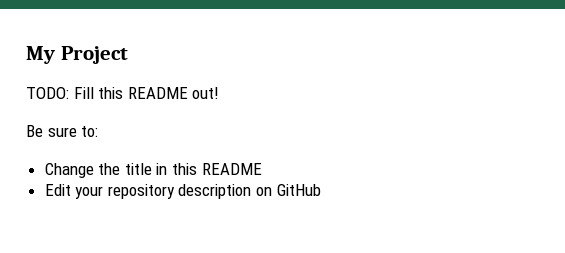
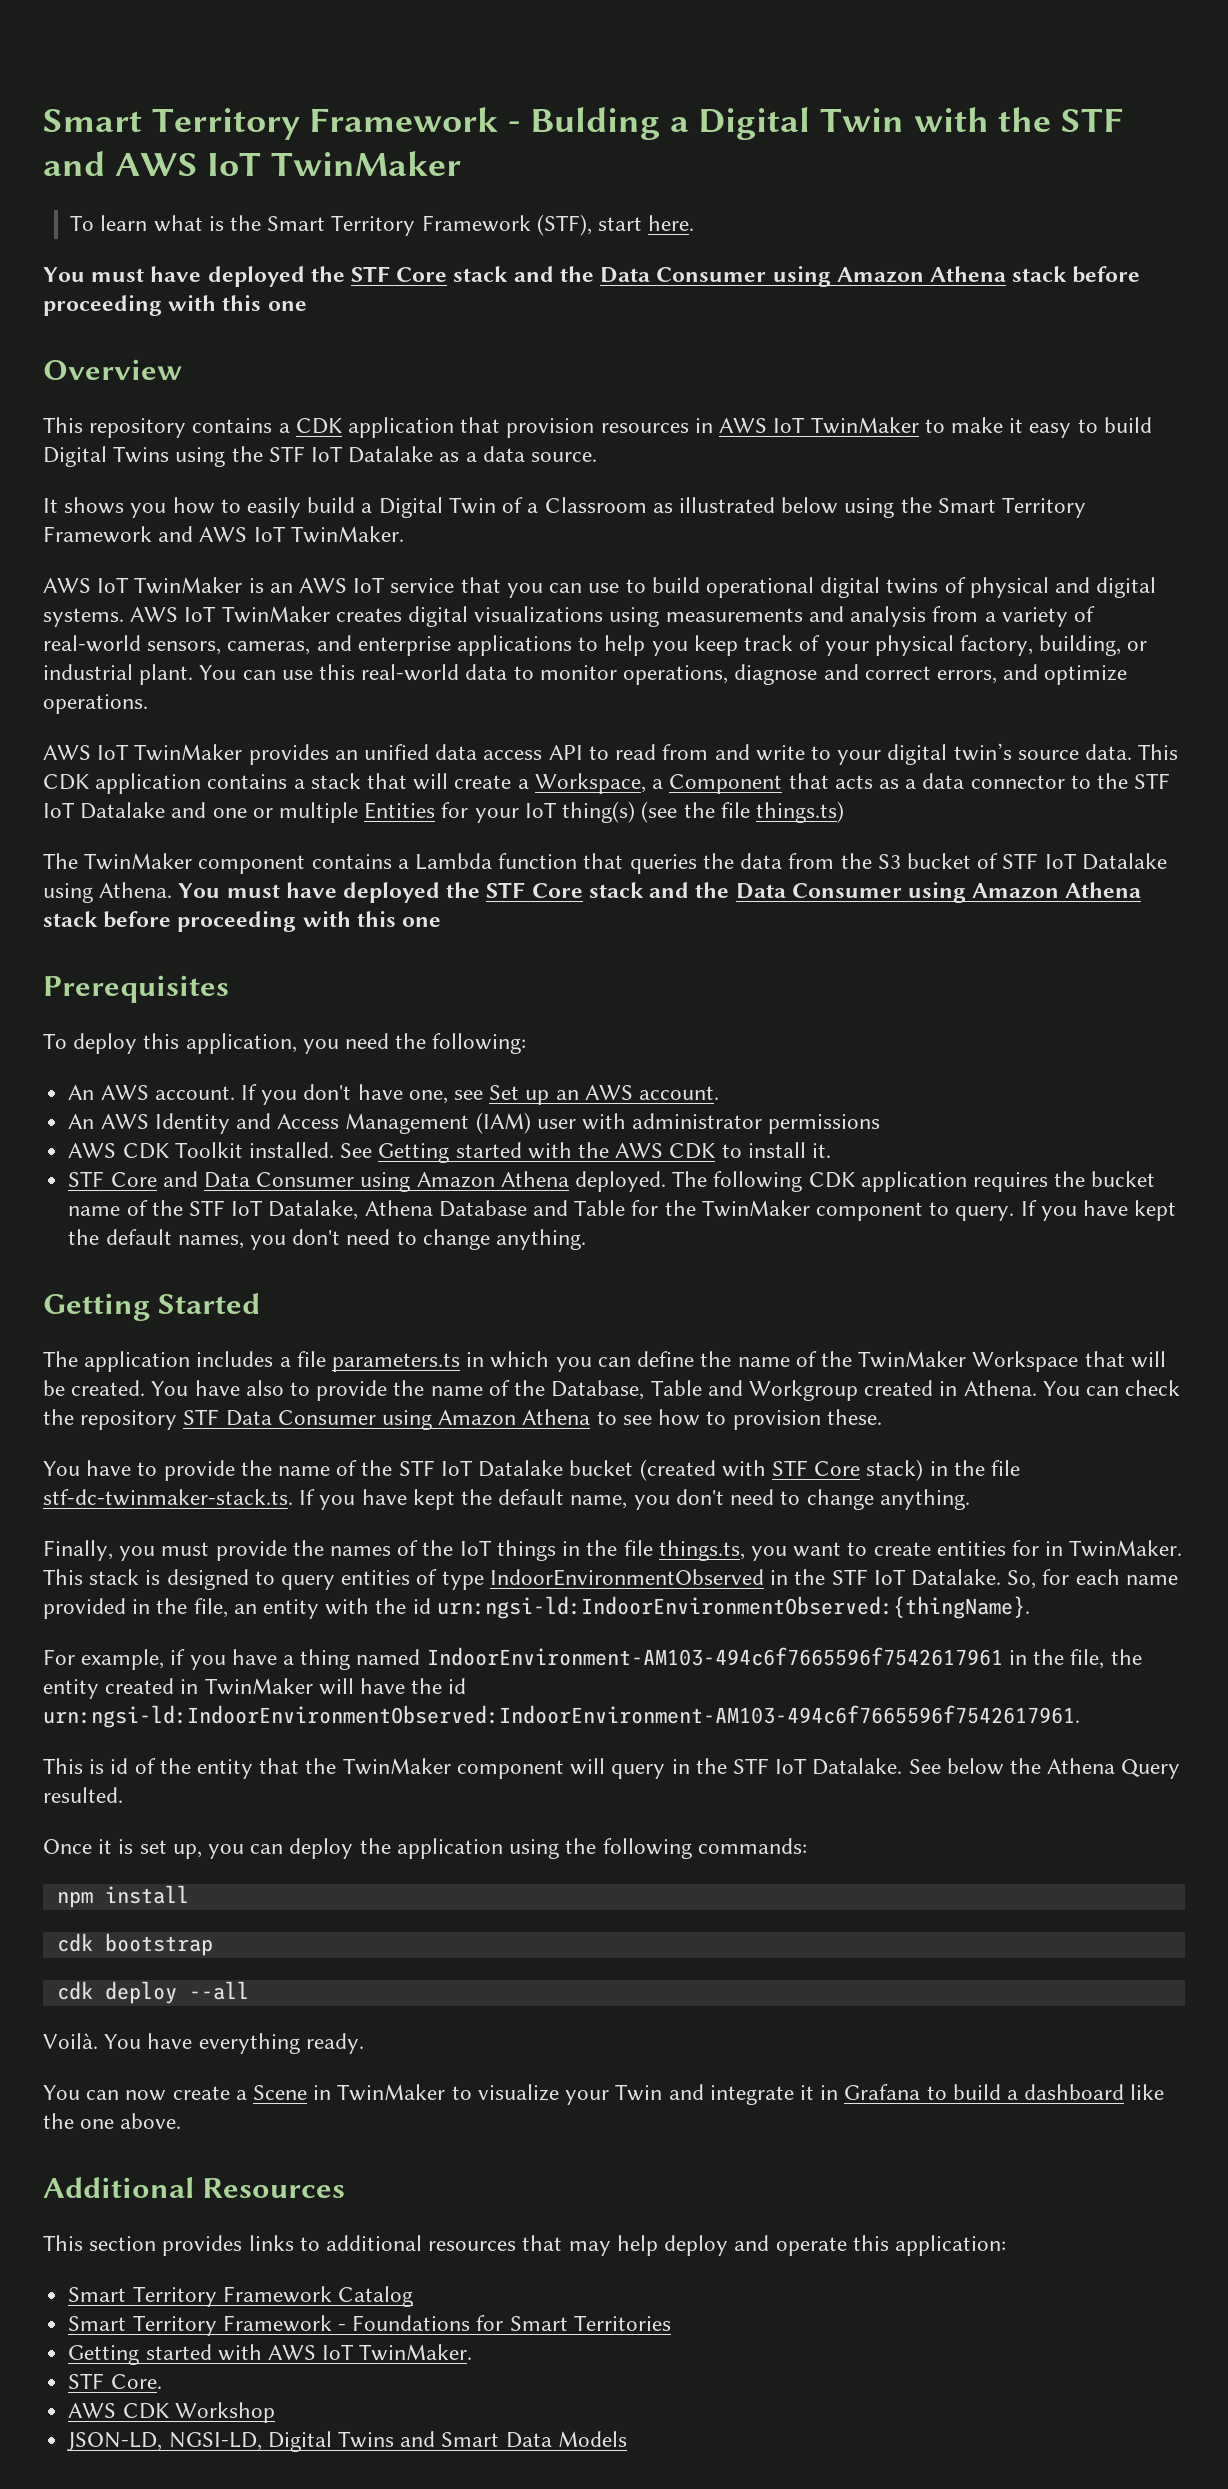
- My Project
- TODO: Fill this README out!
- Be sure to:
- Change the title in this README
- Edit your repository description on GitHub
+ Smart Territory Framework - Bulding a Digital Twin with the STF and AWS IoT TwinMaker
+ To learn what is the Smart Territory Framework (STF), start here.
+ You must have deployed the STF Core stack and the Data Consumer using Amazon Athena stack before proceeding with this one
+ Overview
+ This repository contains a CDK application that provision resources in AWS IoT TwinMaker to make it easy to build Digital Twins using the STF IoT Datalake as a data source.
+ It shows you how to easily build a Digital Twin of a Classroom as illustrated below using the Smart Territory Framework and AWS IoT TwinMaker.
+ AWS IoT TwinMaker is an AWS IoT service that you can use to build operational digital twins of physical and digital systems. AWS IoT TwinMaker creates digital visualizations using measurements and analysis from a variety of real-world sensors, cameras, and enterprise applications to help you keep track of your physical factory, building, or industrial plant. You can use this real-world data to monitor operations, diagnose and correct errors, and optimize operations.
+ AWS IoT TwinMaker provides an unified data access API to read from and write to your digital twin’s source data. This CDK application contains a stack that will create a Workspace, a Component that acts as a data connector to the STF IoT Datalake and one or multiple Entities for your IoT thing(s) (see the file things.ts)
+ The TwinMaker component contains a Lambda function that queries the data from the S3 bucket of STF IoT Datalake using Athena. You must have deployed the STF Core stack and the Data Consumer using Amazon Athena stack before proceeding with this one
+ Prerequisites
+ To deploy this application, you need the following:
+ An AWS account. If you don't have one, see Set up an AWS account.
+ An AWS Identity and Access Management (IAM) user with administrator permissions
+ AWS CDK Toolkit installed. See Getting started with the AWS CDK to install it.
+ STF Core and Data Consumer using Amazon Athena deployed. The following CDK application requires the bucket name of the STF IoT Datalake, Athena Database and Table for the TwinMaker component to query. If you have kept the default names, you don't need to change anything.
+ Getting Started
+ The application includes a file parameters.ts in which you can define the name of the TwinMaker Workspace that will be created. You have also to provide the name of the Database, Table and Workgroup created in Athena. You can check the repository STF Data Consumer using Amazon Athena to see how to provision these.
+ You have to provide the name of the STF IoT Datalake bucket (created with STF Core stack) in the file stf-dc-twinmaker-stack.ts. If you have kept the default name, you don't need to change anything.
+ Finally, you must provide the names of the IoT things in the file things.ts, you want to create entities for in TwinMaker. This stack is designed to query entities of type IndoorEnvironmentObserved in the STF IoT Datalake. So, for each name provided in the file, an entity with the id urn:ngsi-ld:IndoorEnvironmentObserved:{thingName}.
+ For example, if you have a thing named IndoorEnvironment-AM103-494c6f7665596f7542617961 in the file, the entity created in TwinMaker will have the id urn:ngsi-ld:IndoorEnvironmentObserved:IndoorEnvironment-AM103-494c6f7665596f7542617961.
+ This is id of the entity that the TwinMaker component will query in the STF IoT Datalake. See below the Athena Query resulted.
+ Once it is set up, you can deploy the application using the following commands:
+ npm install
+ cdk bootstrap
+ cdk deploy --all
+ Voilà. You have everything ready.
+ You can now create a Scene in TwinMaker to visualize your Twin and integrate it in Grafana to build a dashboard like the one above.
+ Additional Resources
+ This section provides links to additional resources that may help deploy and operate this application:
+ Smart Territory Framework Catalog
+ Smart Territory Framework - Foundations for Smart Territories
+ Getting started with AWS IoT TwinMaker.
+ STF Core.
+ AWS CDK Workshop
+ JSON-LD, NGSI-LD, Digital Twins and Smart Data Models

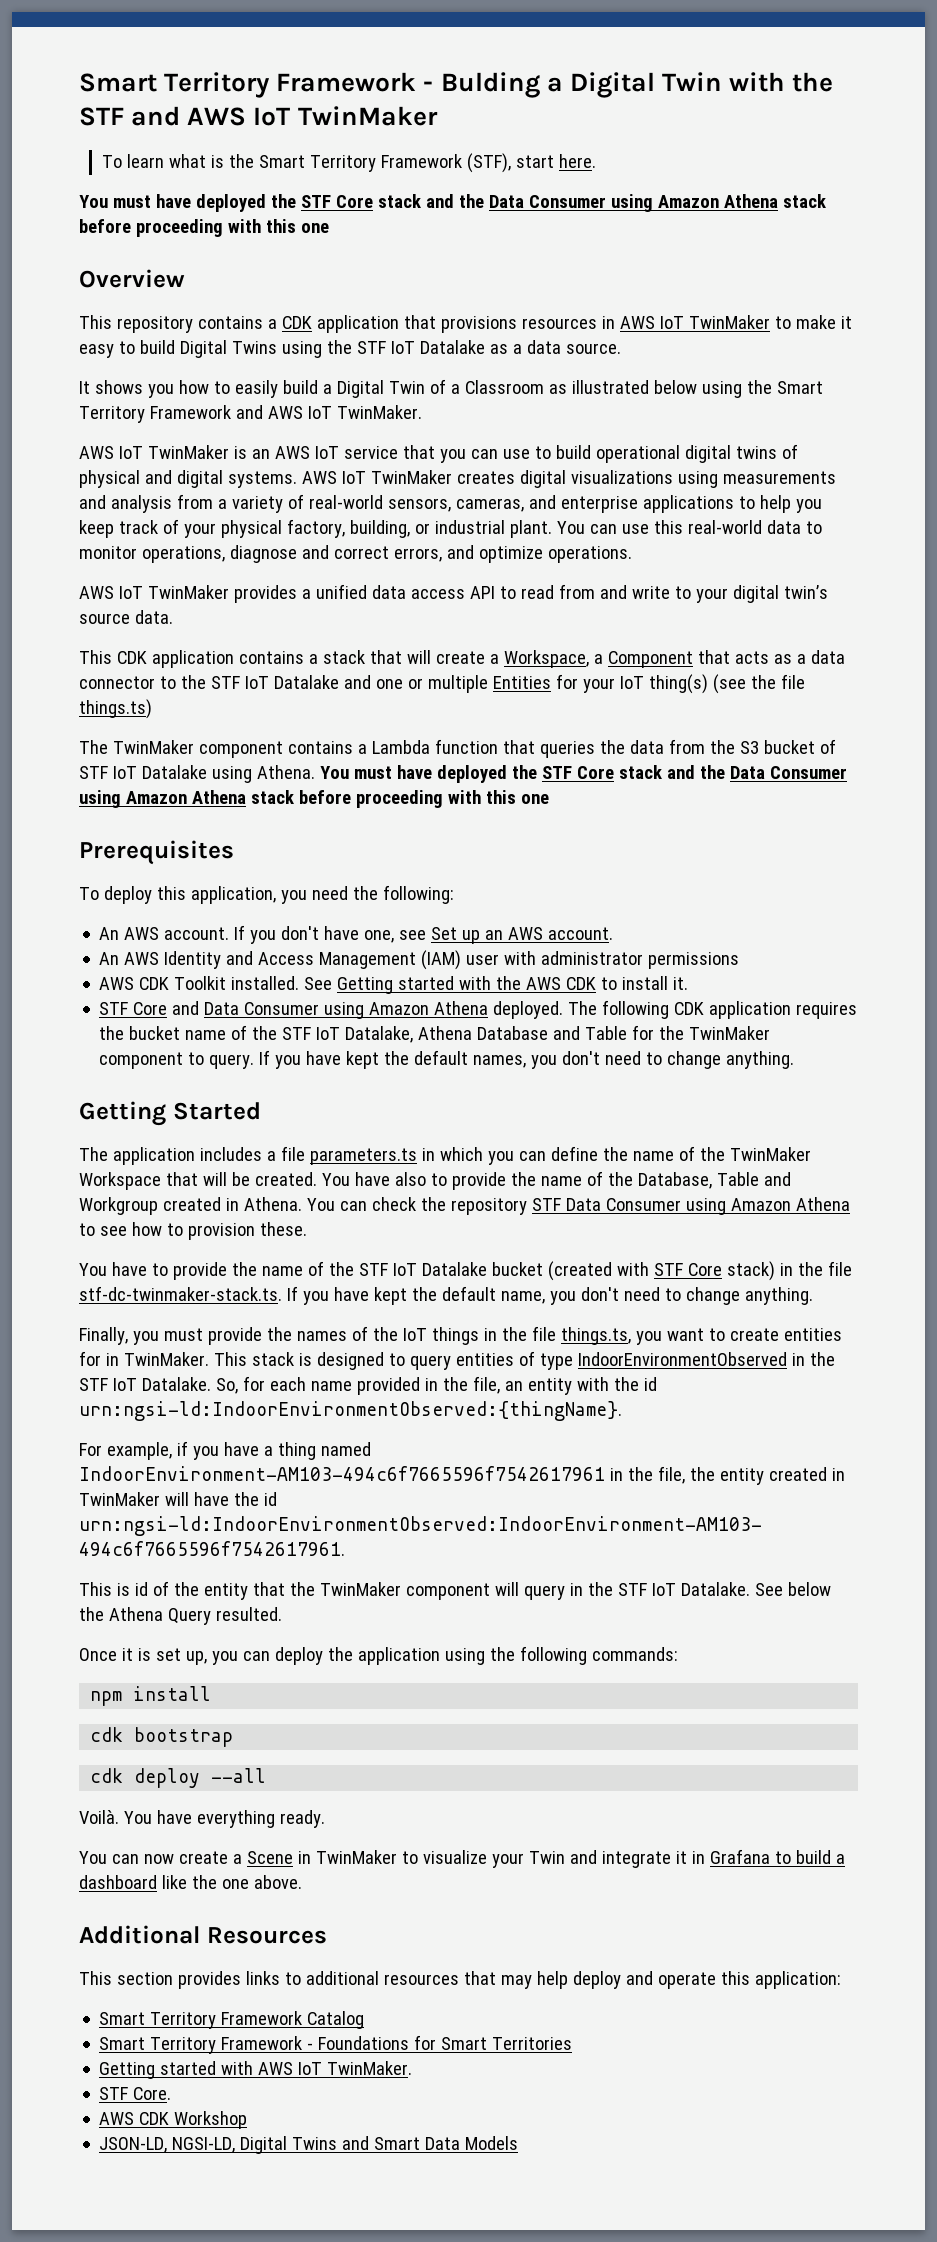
- This repository contains a CDK application that provision resources in AWS IoT TwinMaker to make it easy to build Digital Twins using the STF IoT Datalake as a data source.
+ This repository contains a CDK application that provisions resources in AWS IoT TwinMaker to make it easy to build Digital Twins using the STF IoT Datalake as a data source.
- AWS IoT TwinMaker provides an unified data access API to read from and write to your digital twin’s source data. This CDK application contains a stack that will create a Workspace, a Component that acts as a data connector to the STF IoT Datalake and one or multiple Entities for your IoT thing(s) (see the file things.ts)
+ AWS IoT TwinMaker provides a unified data access API to read from and write to your digital twin’s source data.
+ This CDK application contains a stack that will create a Workspace, a Component that acts as a data connector to the STF IoT Datalake and one or multiple Entities for your IoT thing(s) (see the file things.ts)

